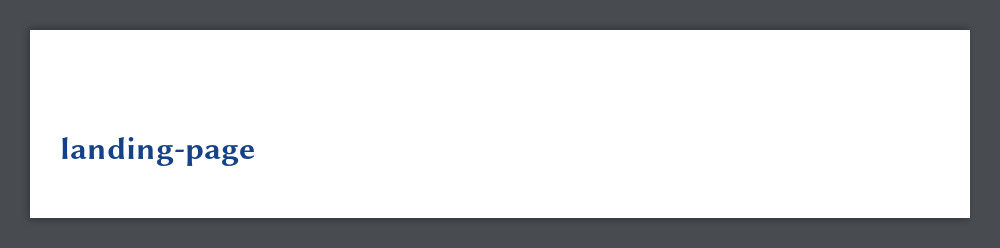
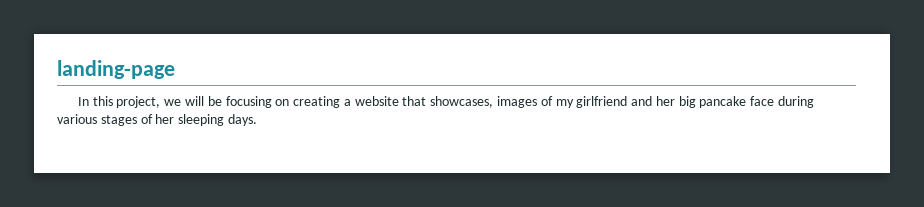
+ In this project, we will be focusing on creating a website that showcases, images of my girlfriend and her big pancake face during various stages of her sleeping days.

